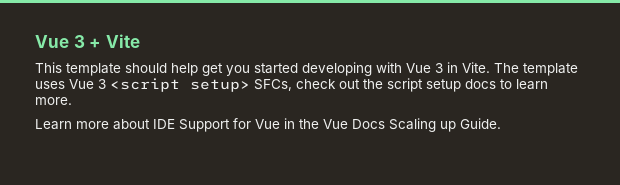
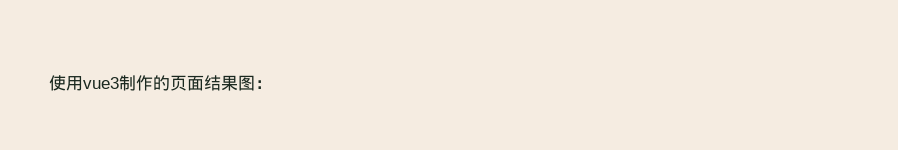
- Vue 3 + Vite
- This template should help get you started developing with Vue 3 in Vite. The template uses Vue 3 <script setup> SFCs, check out the script setup docs to learn more.
- Learn more about IDE Support for Vue in the Vue Docs Scaling up Guide.
+ 使用vue3制作的页面结果图：

